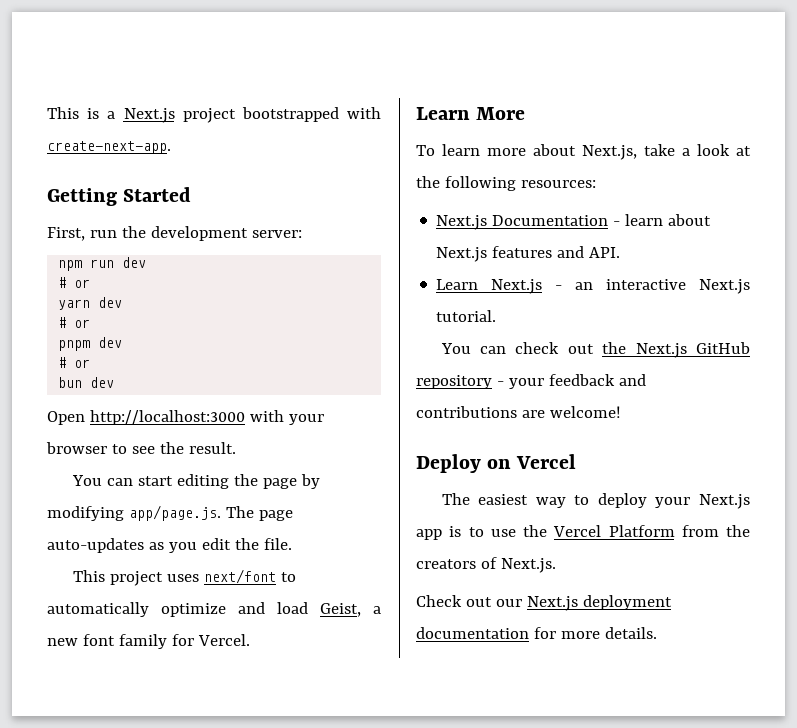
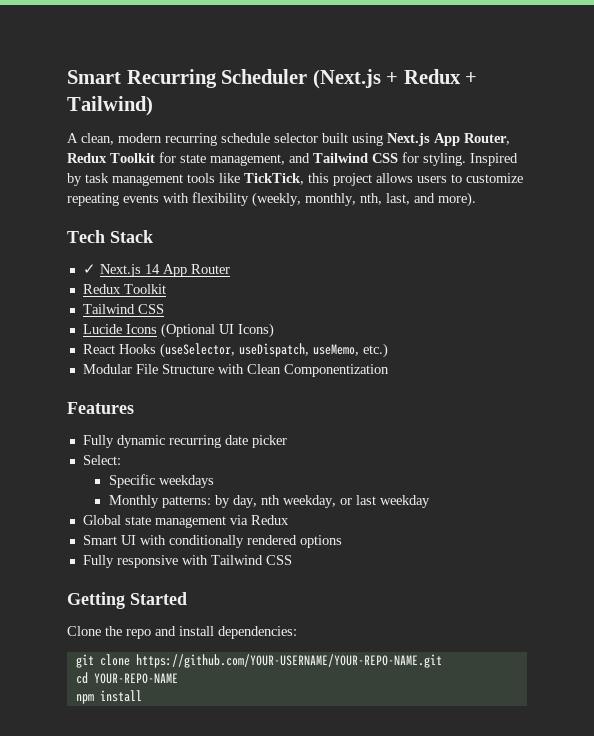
- This is a Next.js project bootstrapped with create-next-app.
+ Smart Recurring Scheduler (Next.js + Redux + Tailwind)
+ A clean, modern recurring schedule selector built using Next.js App Router, Redux Toolkit for state management, and Tailwind CSS for styling. Inspired by task management tools like TickTick, this project allows users to customize repeating events with flexibility (weekly, monthly, nth, last, and more).
+ Tech Stack
+ ✓ Next.js 14 App Router
+ Redux Toolkit
+ Tailwind CSS
+ Lucide Icons (Optional UI Icons)
+ React Hooks (useSelector, useDispatch, useMemo, etc.)
+ Modular File Structure with Clean Componentization
+ Features
+ Fully dynamic recurring date picker
+ Select:
+ Specific weekdays
+ Monthly patterns: by day, nth weekday, or last weekday
+ Global state management via Redux
+ Smart UI with conditionally rendered options
+ Fully responsive with Tailwind CSS
  Getting Started
- First, run the development server:
- npm run dev
- # or
- yarn dev
- # or
- pnpm dev
- # or
- bun dev
- Open http://localhost:3000 with your browser to see the result.
- You can start editing the page by modifying app/page.js. The page auto-updates as you edit the file.
- This project uses next/font to automatically optimize and load Geist, a new font family for Vercel.
- Learn More
- To learn more about Next.js, take a look at the following resources:
- Next.js Documentation - learn about Next.js features and API.
- Learn Next.js - an interactive Next.js tutorial.
- You can check out the Next.js GitHub repository - your feedback and contributions are welcome!
- Deploy on Vercel
- The easiest way to deploy your Next.js app is to use the Vercel Platform from the creators of Next.js.
- Check out our Next.js deployment documentation for more details.
+ Clone the repo and install dependencies:
+ git clone https://github.com/YOUR-USERNAME/YOUR-REPO-NAME.git
+ cd YOUR-REPO-NAME
+ npm install

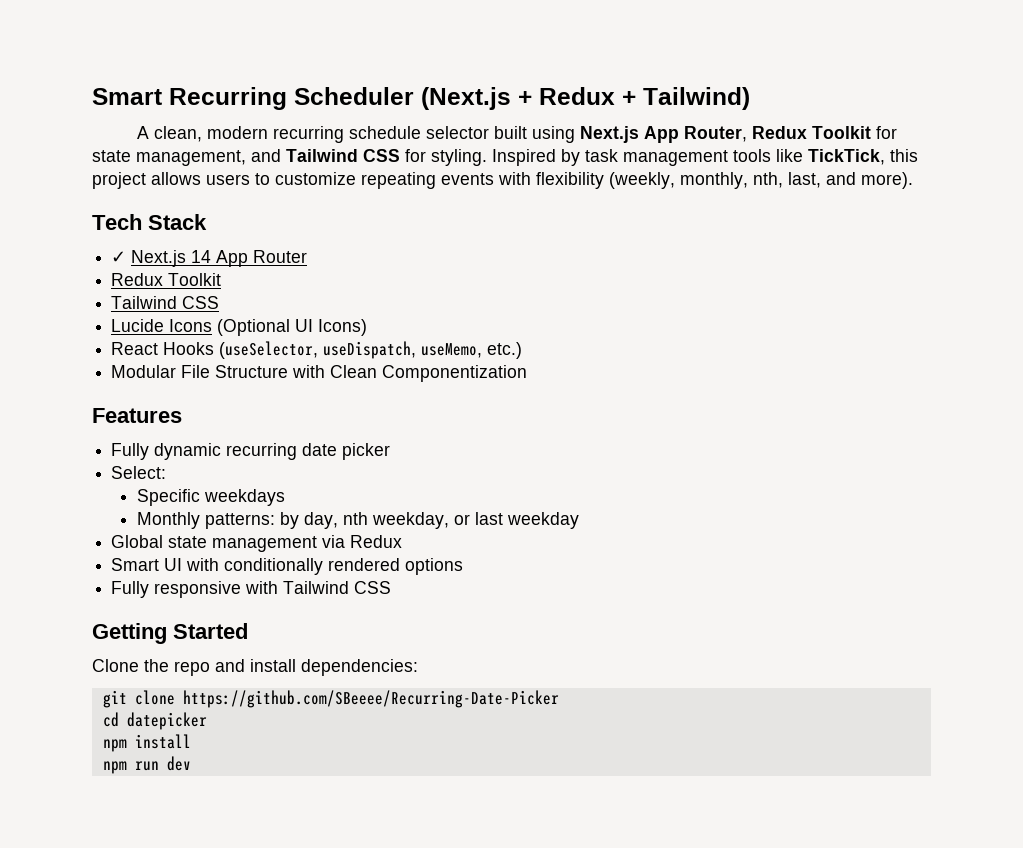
- git clone https://github.com/YOUR-USERNAME/YOUR-REPO-NAME.git
+ git clone https://github.com/SBeeee/Recurring-Date-Picker
- cd YOUR-REPO-NAME
+ cd datepicker
+ npm run dev

